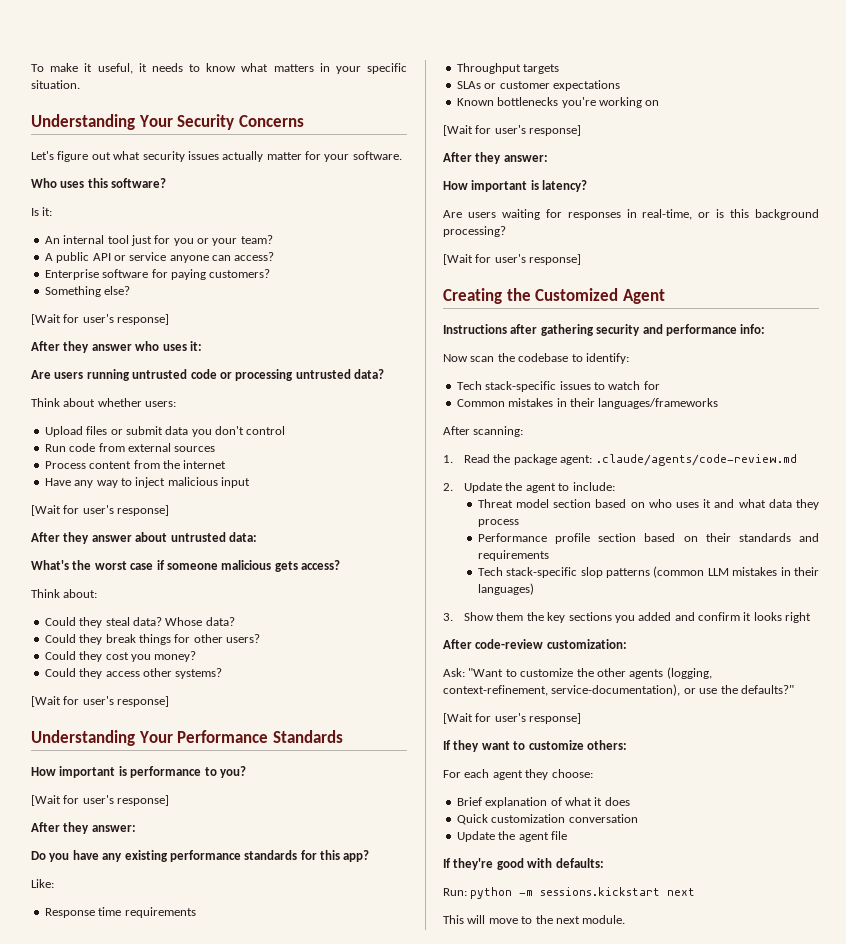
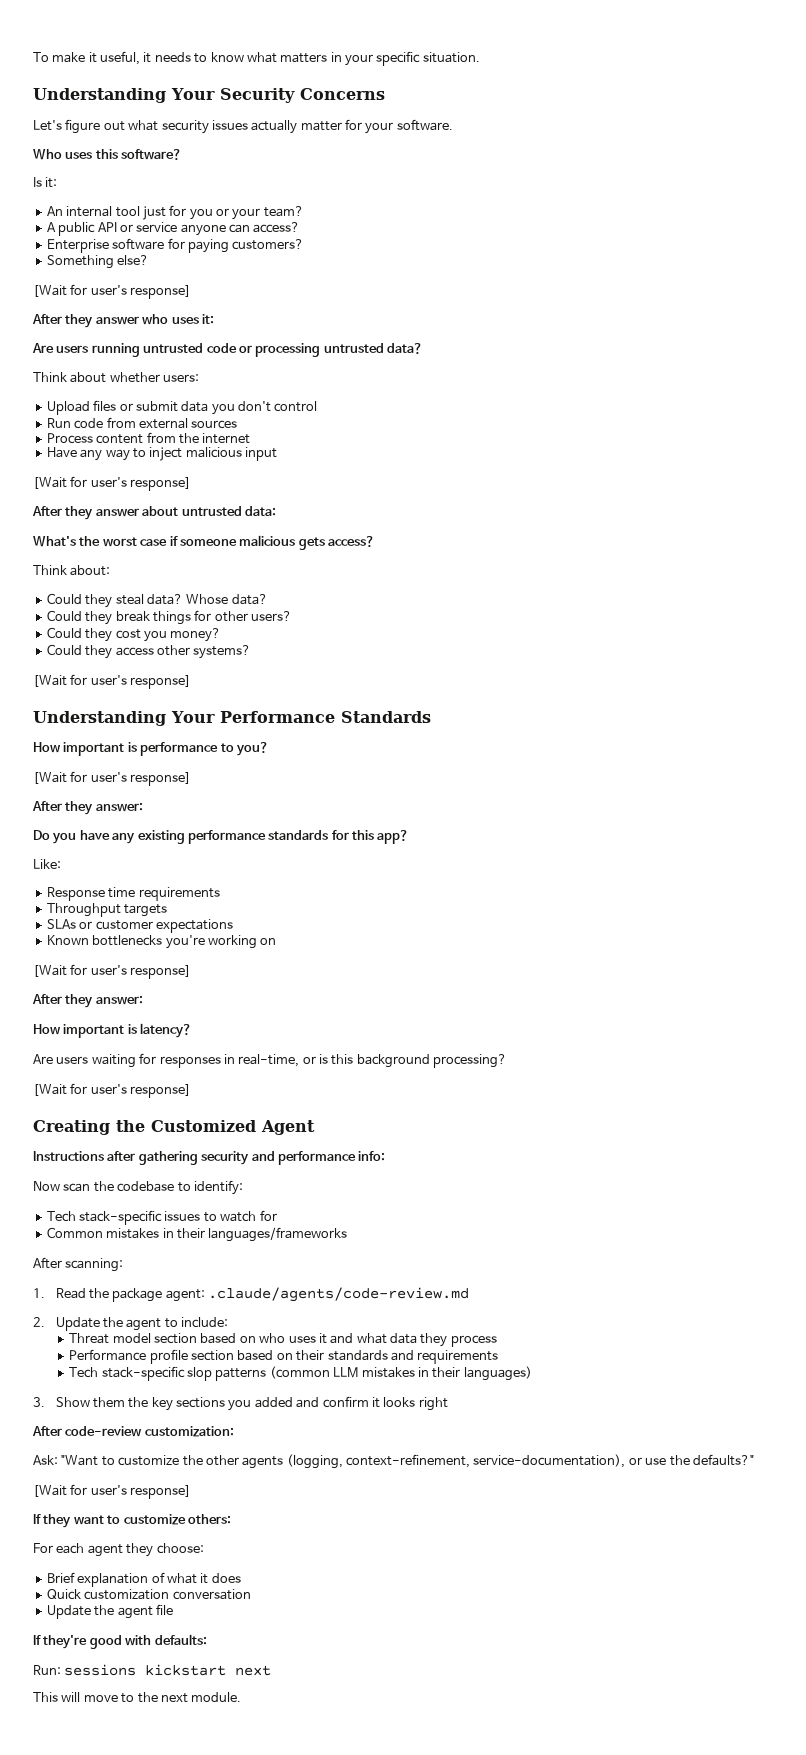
- Run: python -m sessions.kickstart next
+ Run: sessions kickstart next

